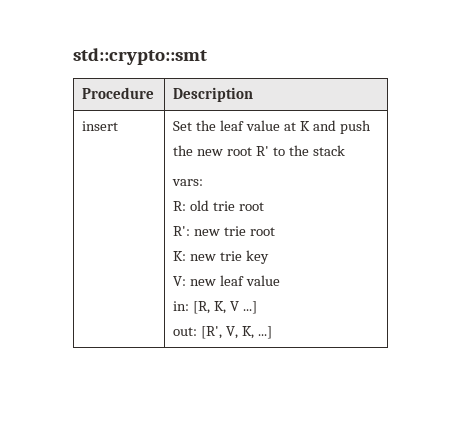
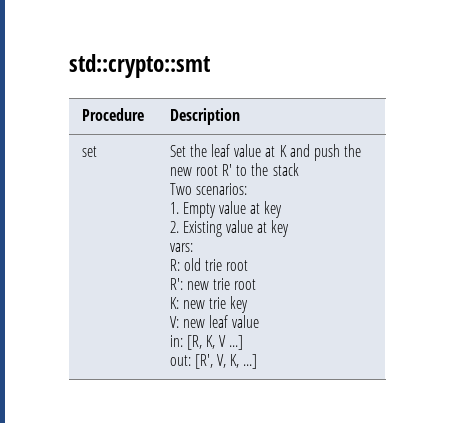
- insert
+ set
+ Two scenarios:
+ 1. Empty value at key
+ 2. Existing value at key

